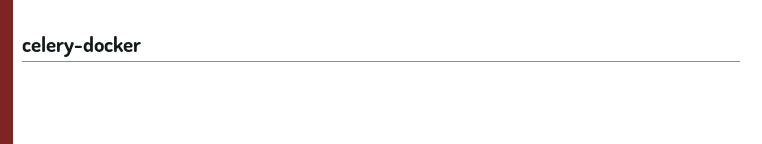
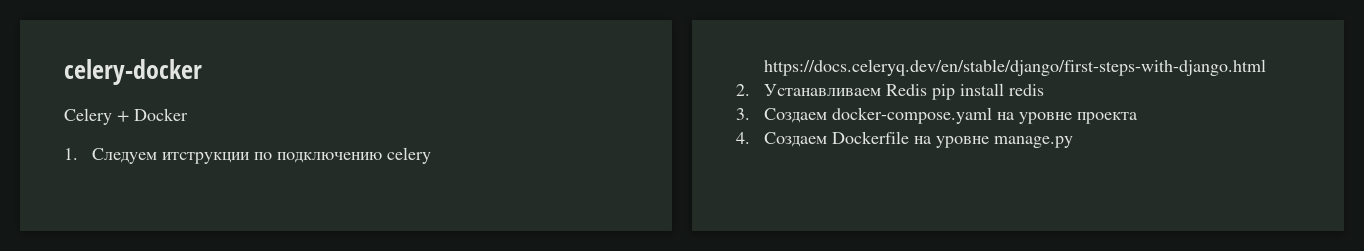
+ Celery + Docker
+ 1. Cледуем итструкции по подключению celery https://docs.celeryq.dev/en/stable/django/first-steps-with-django.html
+ 2. Устанавливаем Redis pip install redis
+ 3. Создаем docker-compose.yaml на уровне проекта
+ 4. Создаем Dockerfile на уровне manage.py

